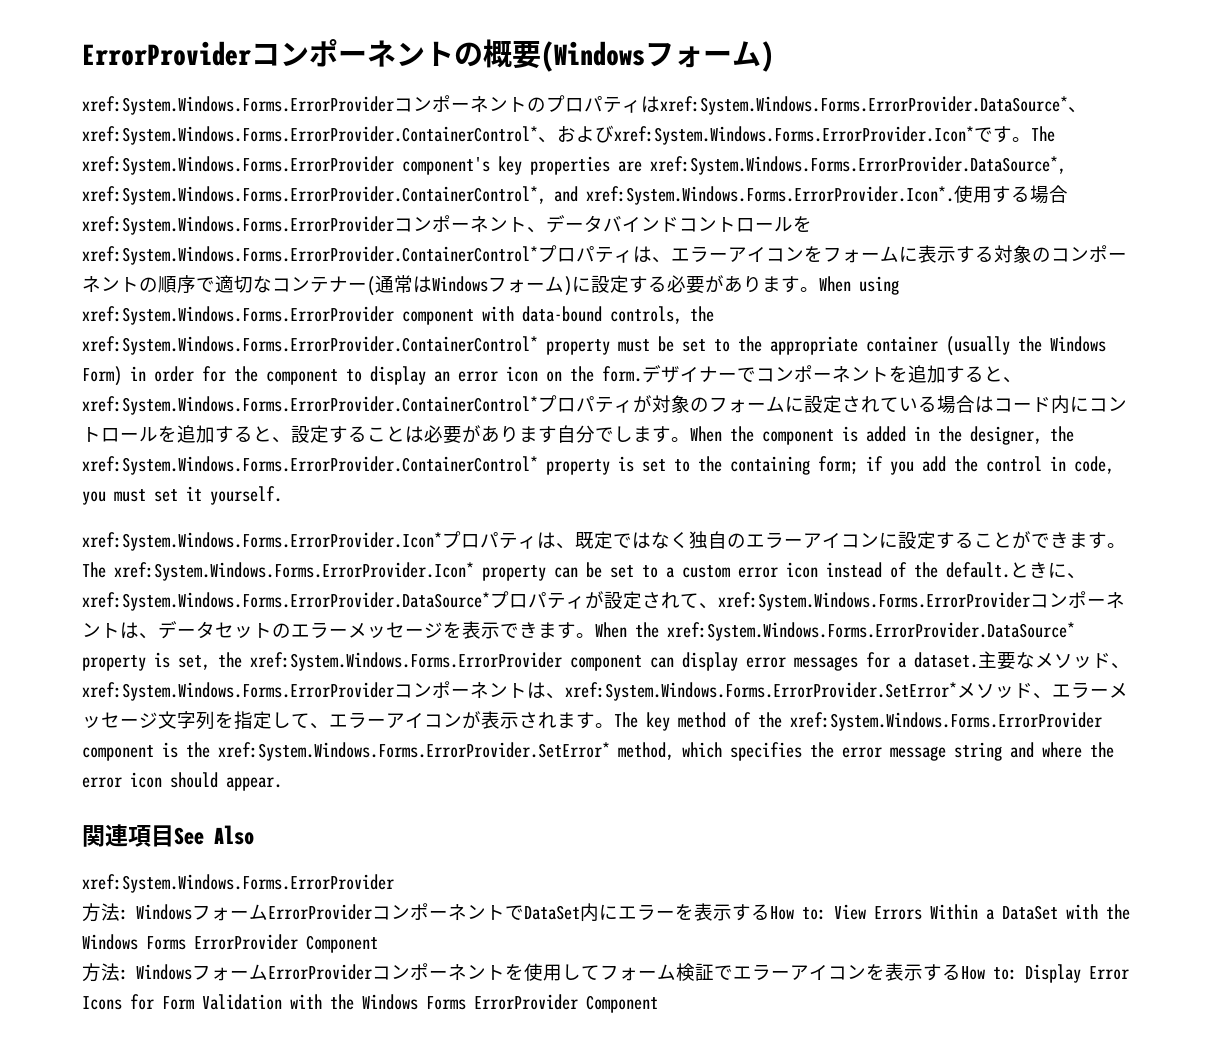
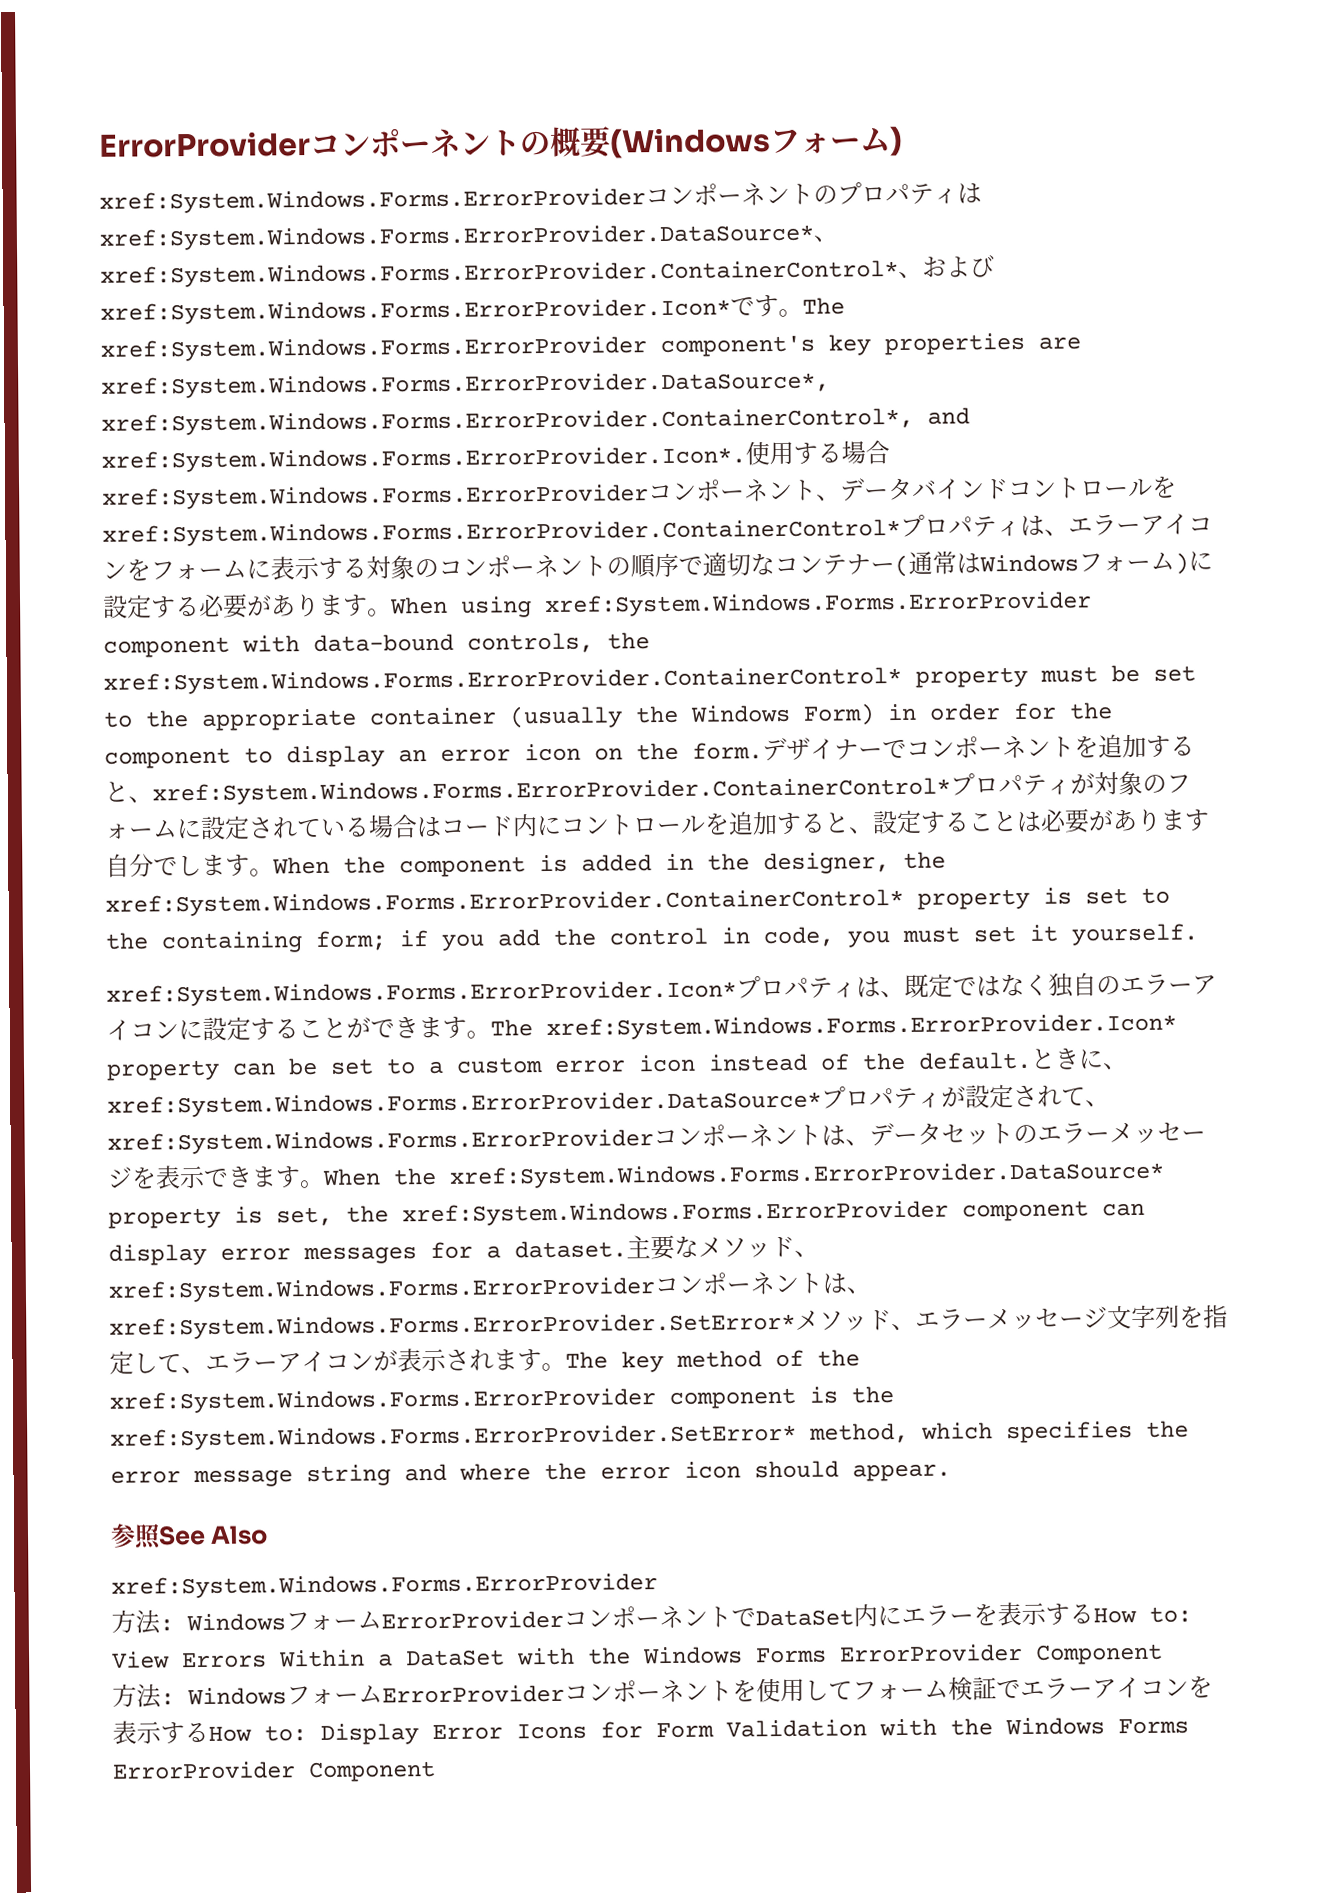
- 関連項目See Also
+ 参照See Also

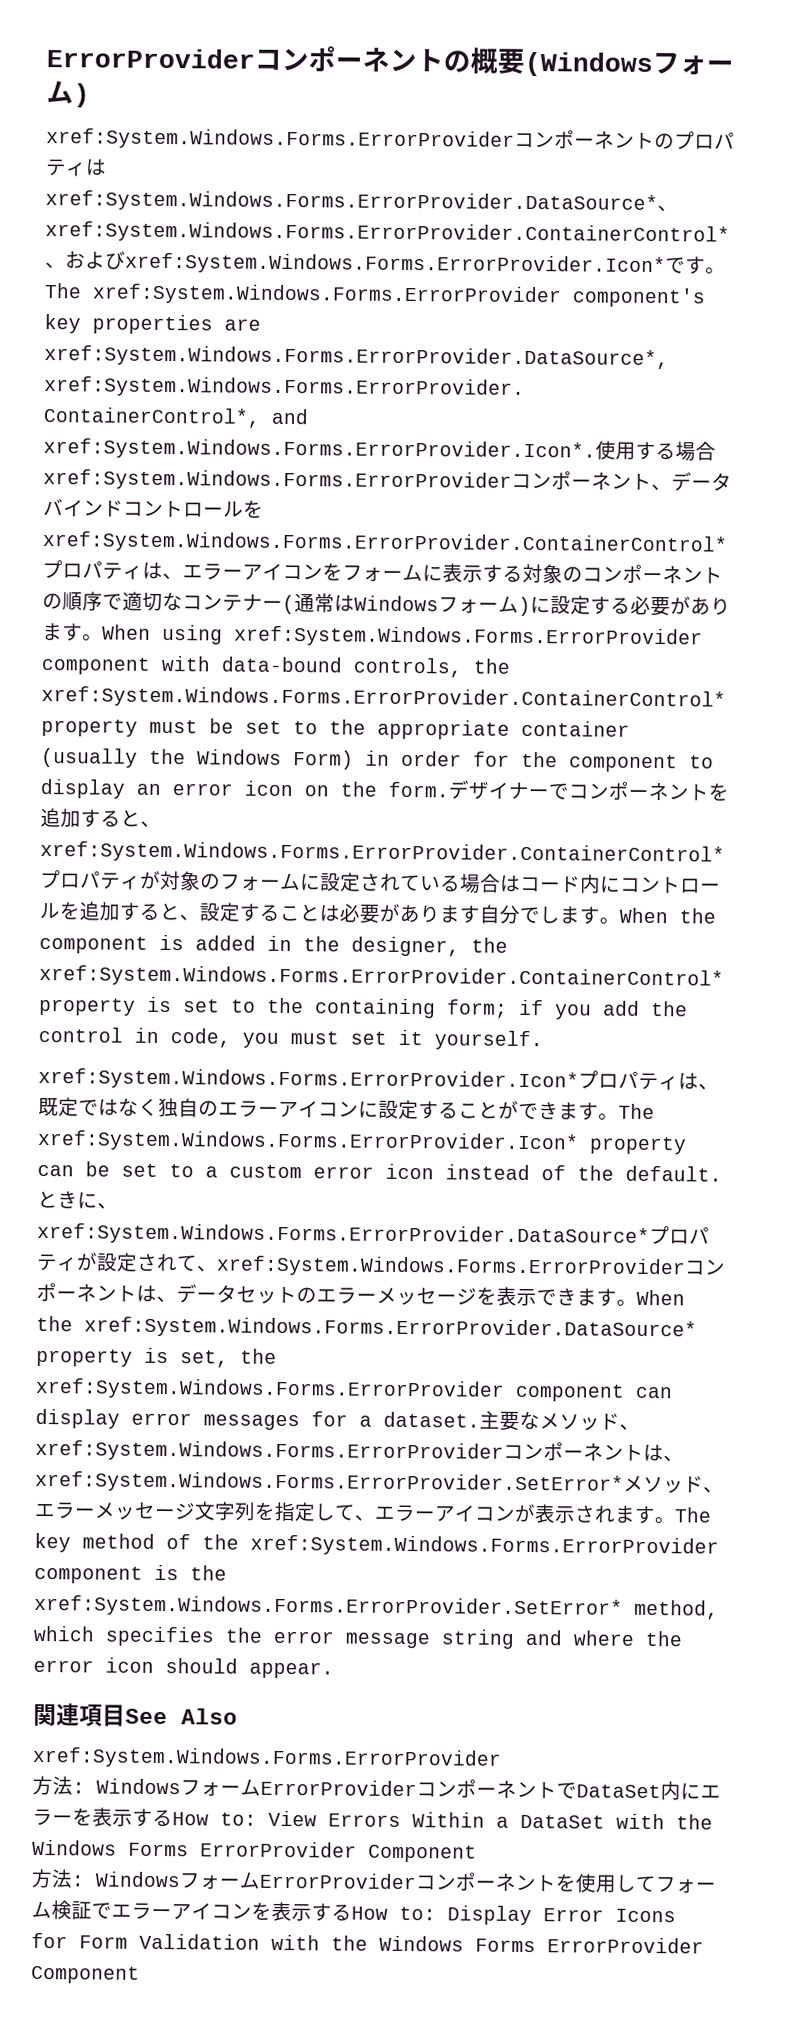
- 参照See Also
+ 関連項目See Also

